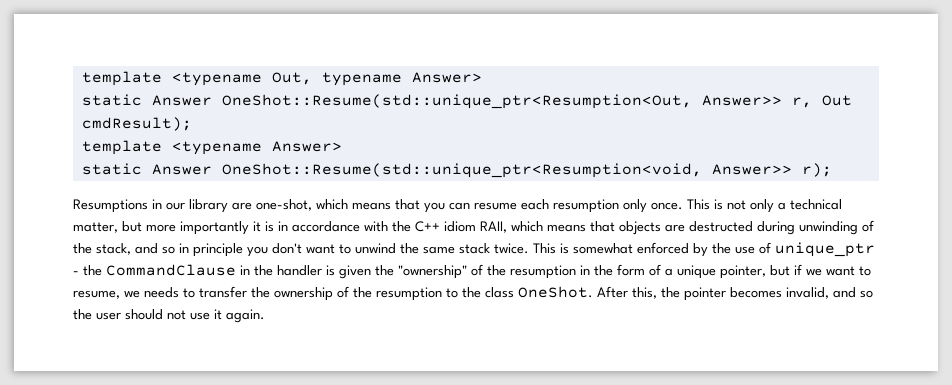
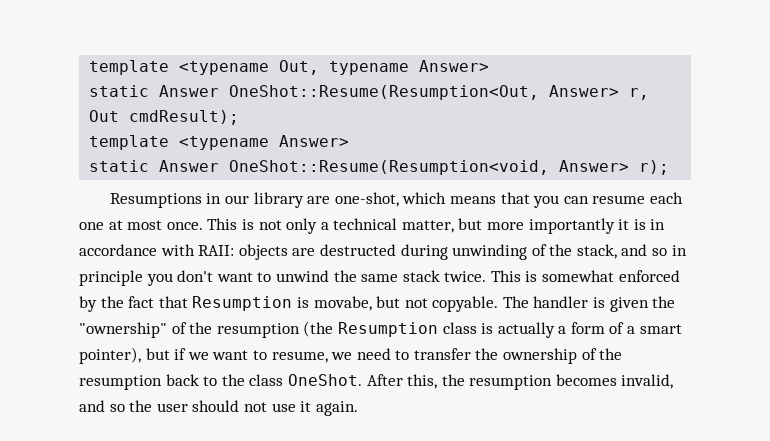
- static Answer OneShot::Resume(std::unique_ptr<Resumption<Out, Answer>> r, Out cmdResult);
+ static Answer OneShot::Resume(Resumption<Out, Answer> r, Out cmdResult);
- static Answer OneShot::Resume(std::unique_ptr<Resumption<void, Answer>> r);
+ static Answer OneShot::Resume(Resumption<void, Answer> r);
- Resumptions in our library are one-shot, which means that you can resume each resumption only once.
+ Resumptions in our library are one-shot, which means that you can resume each one at most once.
- This is not only a technical matter, but more importantly it is in accordance with the C++ idiom RAII, which means that objects are destructed during unwinding of the stack, and so in principle you don't want to unwind the same stack twice.
+ This is not only a technical matter, but more importantly it is in accordance with RAII: objects are destructed during unwinding of the stack, and so in principle you don't want to unwind the same stack twice.
- This is somewhat enforced by the use of unique_ptr - the CommandClause in the handler is given the "ownership" of the resumption in the form of a unique pointer, but if we want to resume, we needs to transfer the ownership of the resumption to the class OneShot.
+ This is somewhat enforced by the fact that Resumption is movabe, but not copyable. The handler is given the "ownership" of the resumption (the Resumption class is actually a form of a smart pointer), but if we want to resume, we need to transfer the ownership of the resumption back to the class OneShot.
- After this, the pointer becomes invalid, and so the user should not use it again.
+ After this, the resumption becomes invalid, and so the user should not use it again.

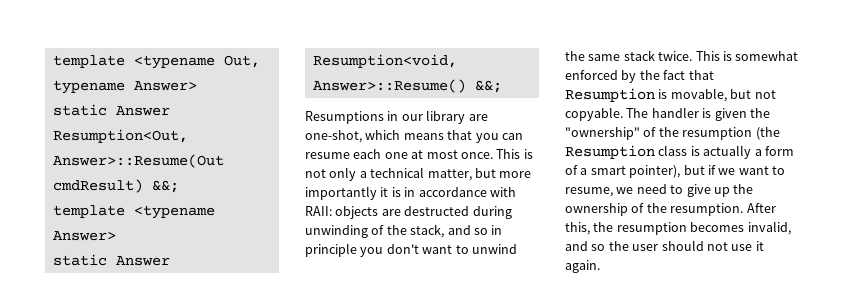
- static Answer OneShot::Resume(Resumption<Out, Answer> r, Out cmdResult);
+ static Answer Resumption<Out, Answer>::Resume(Out cmdResult) &&;
- static Answer OneShot::Resume(Resumption<void, Answer> r);
+ static Answer Resumption<void, Answer>::Resume() &&;
- This is somewhat enforced by the fact that Resumption is movabe, but not copyable.
+ This is somewhat enforced by the fact that Resumption is movable, but not copyable.
- The handler is given the "ownership" of the resumption (the Resumption class is actually a form of a smart pointer), but if we want to resume, we need to transfer the ownership of the resumption back to the class OneShot.
+ The handler is given the "ownership" of the resumption (the Resumption class is actually a form of a smart pointer), but if we want to resume, we need to give up the ownership of the resumption.

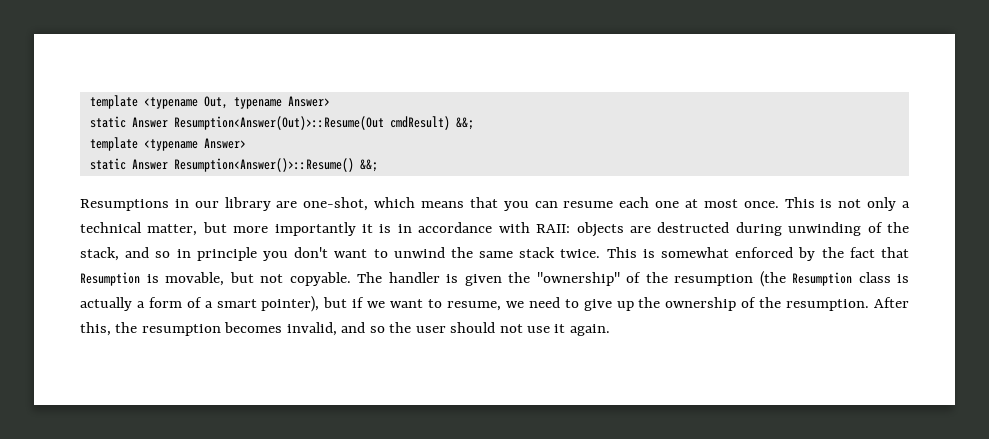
- static Answer Resumption<Out, Answer>::Resume(Out cmdResult) &&;
+ static Answer Resumption<Answer(Out)>::Resume(Out cmdResult) &&;
- static Answer Resumption<void, Answer>::Resume() &&;
+ static Answer Resumption<Answer()>::Resume() &&;

